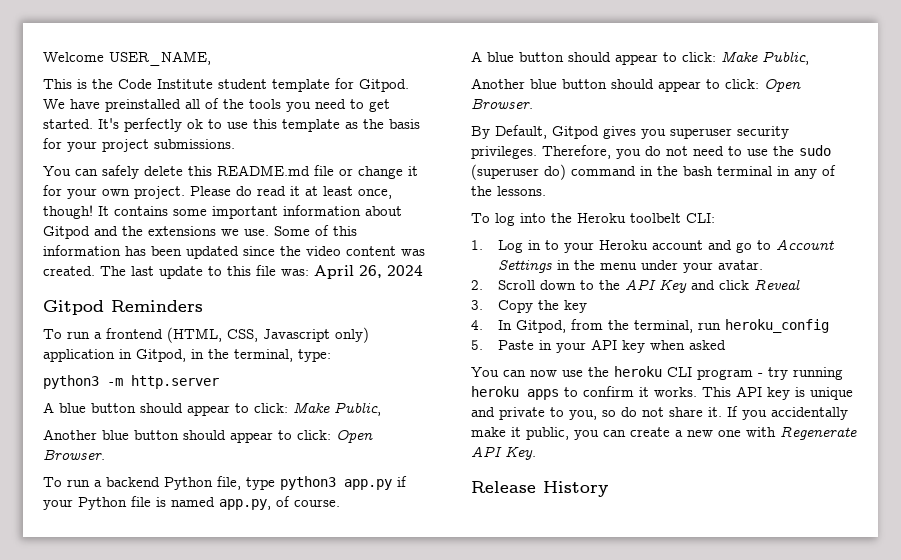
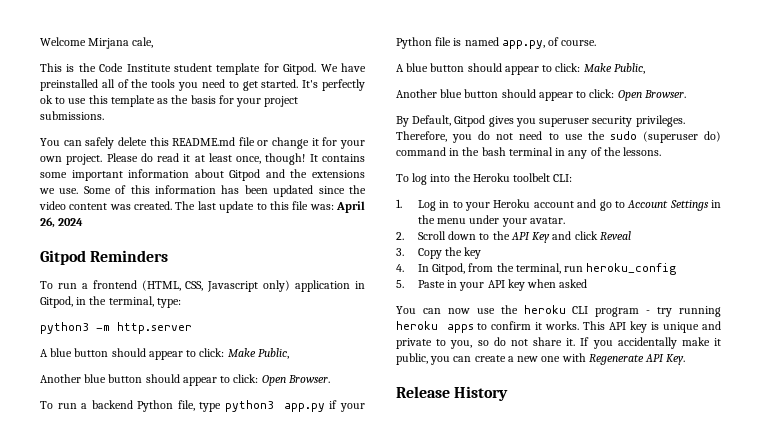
- Welcome USER_NAME,
+ Welcome Mirjana cale,

